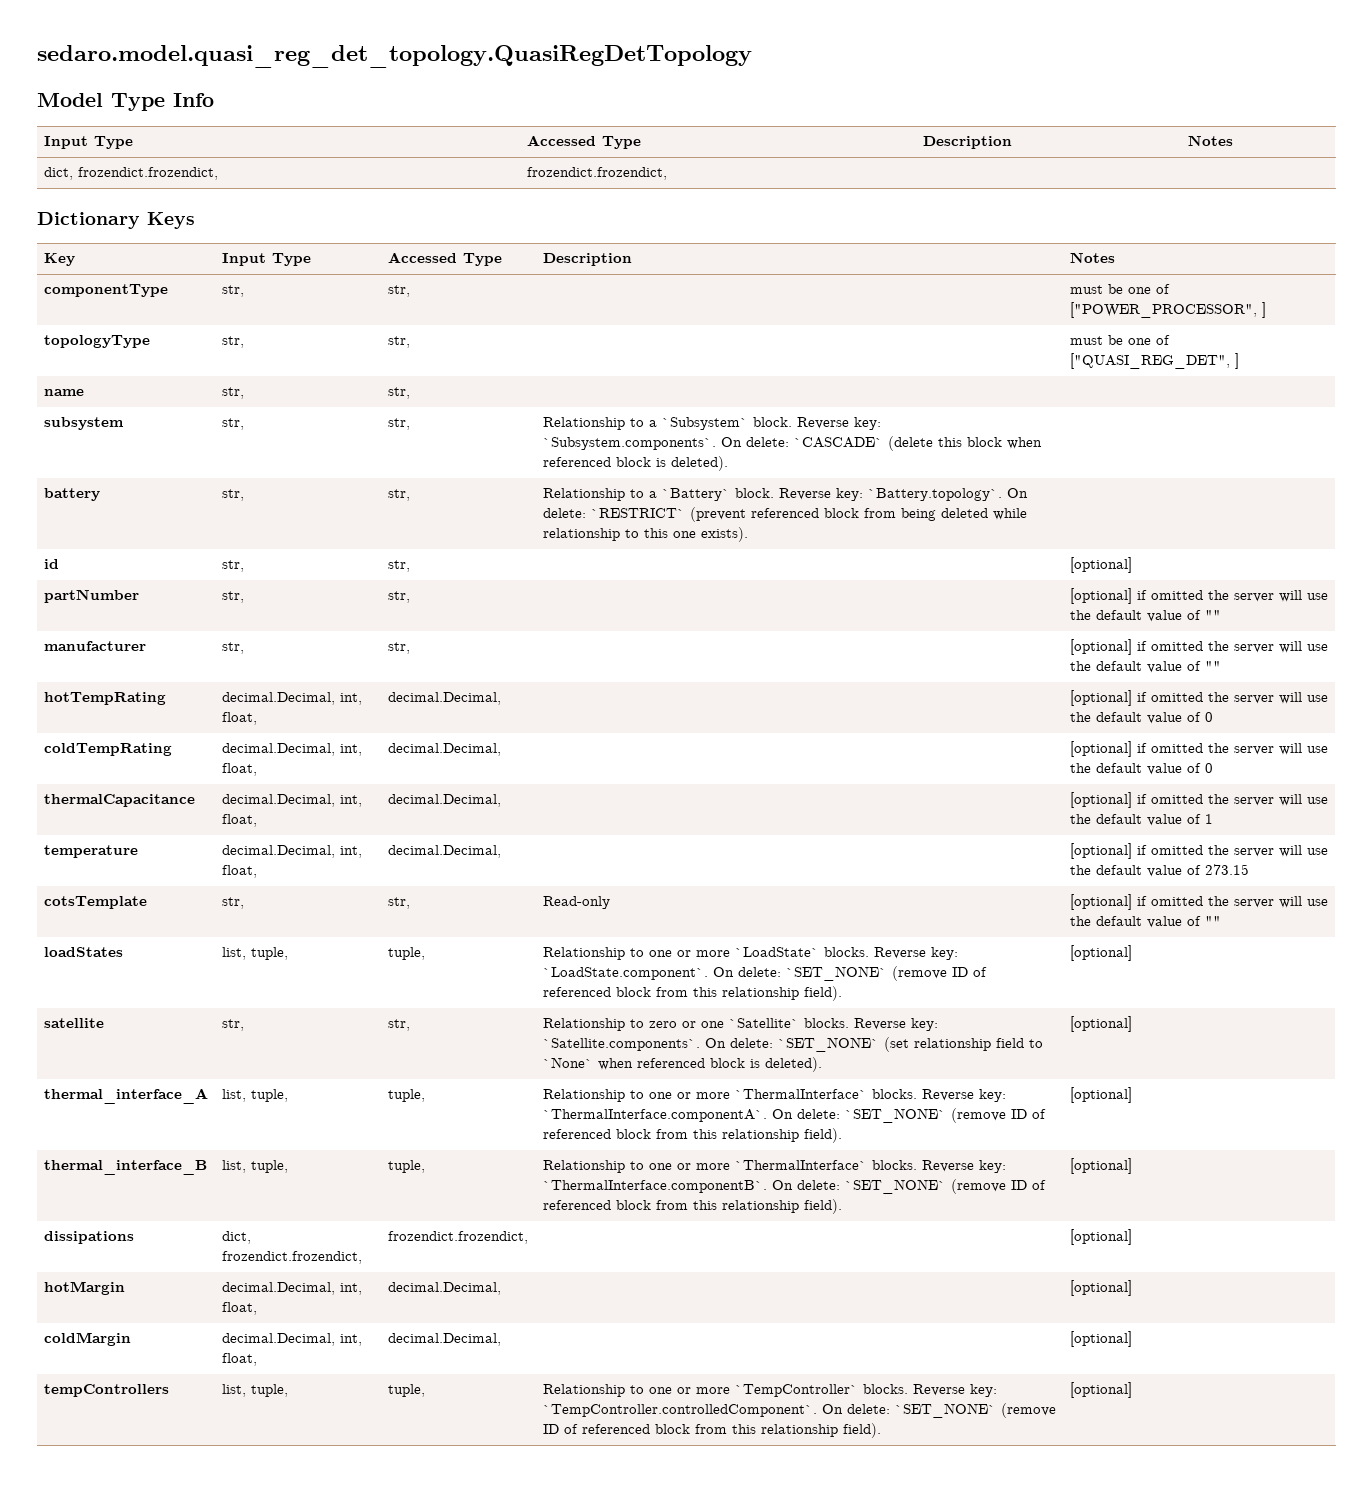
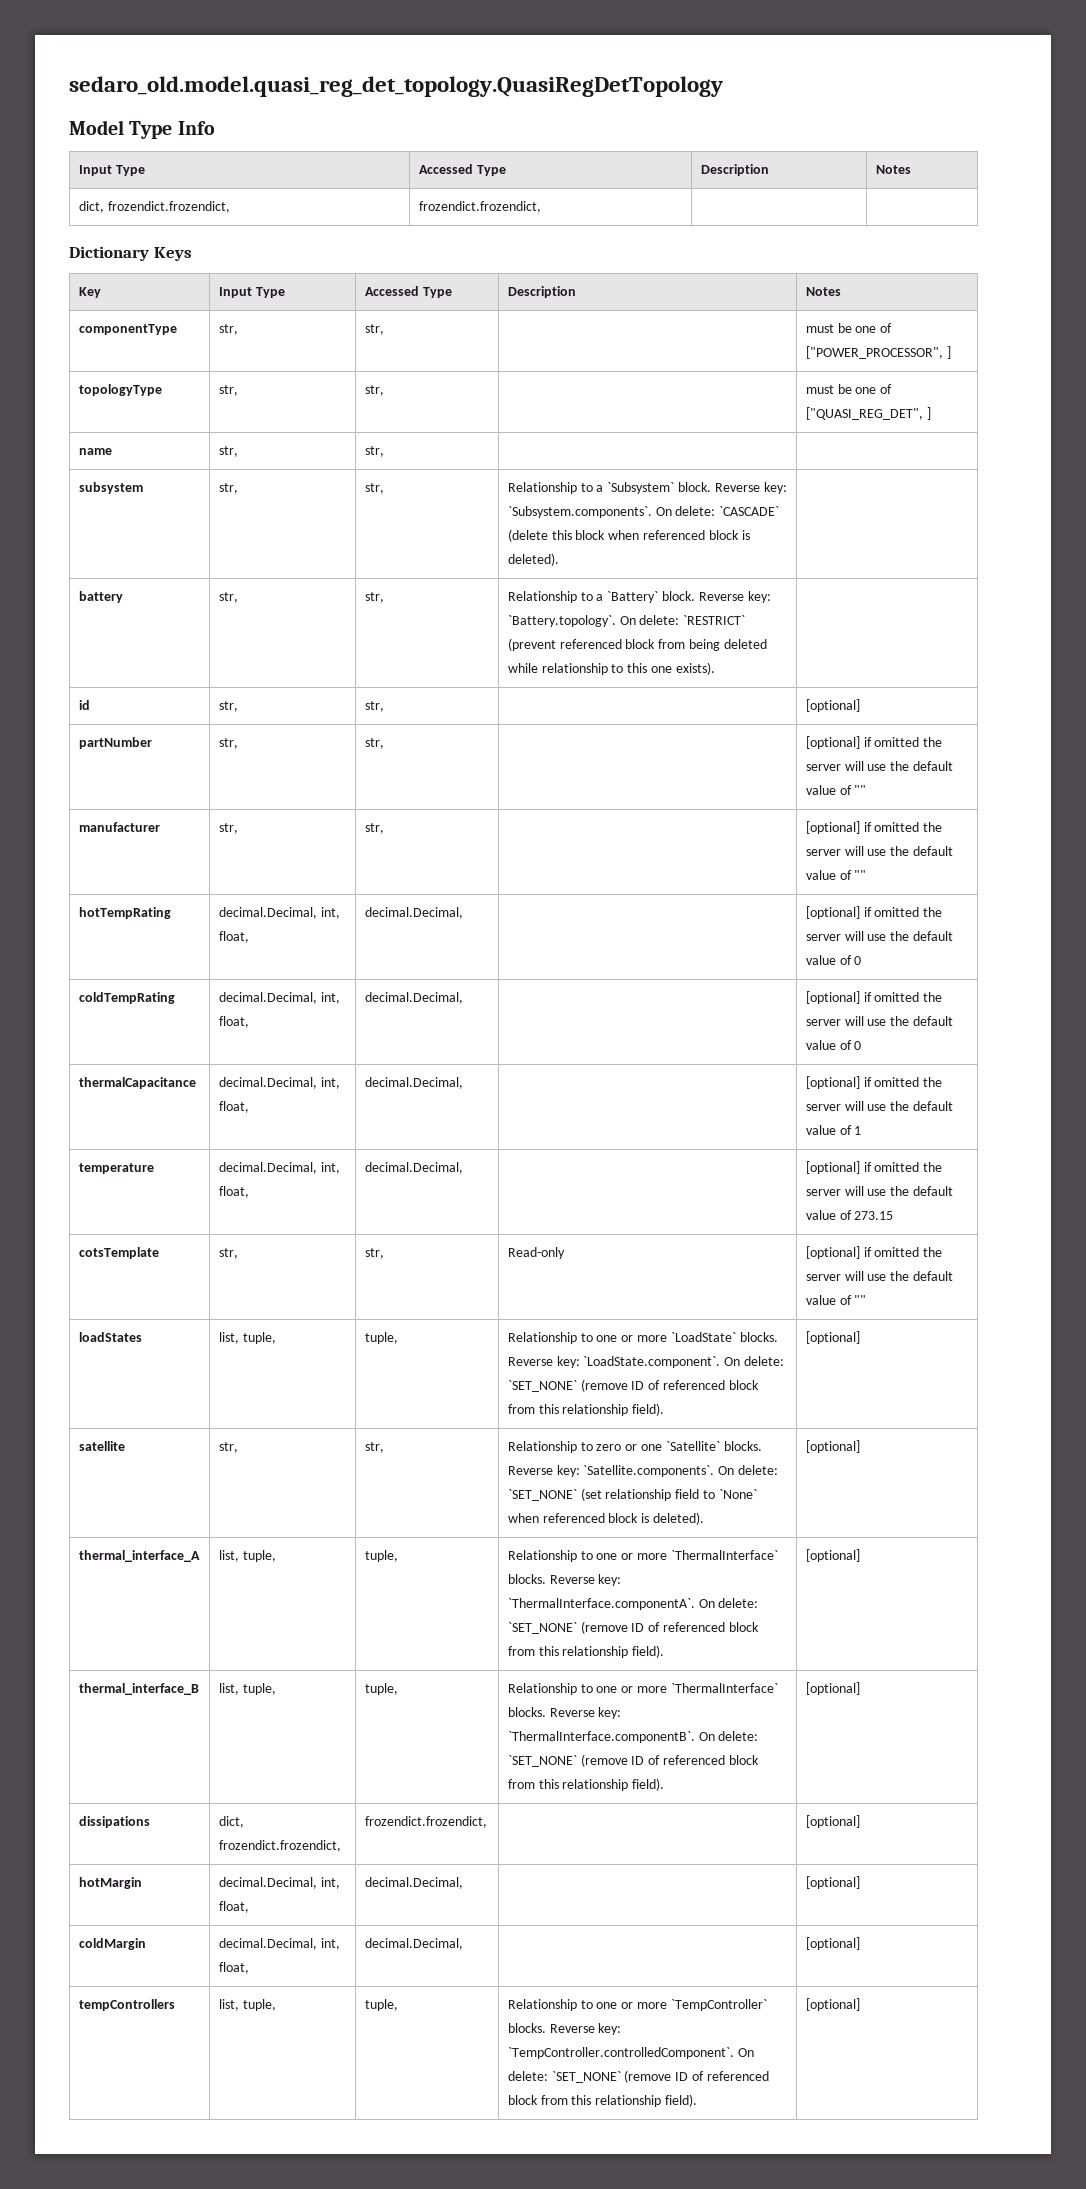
- sedaro.model.quasi_reg_det_topology.QuasiRegDetTopology
+ sedaro_old.model.quasi_reg_det_topology.QuasiRegDetTopology

